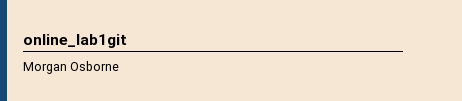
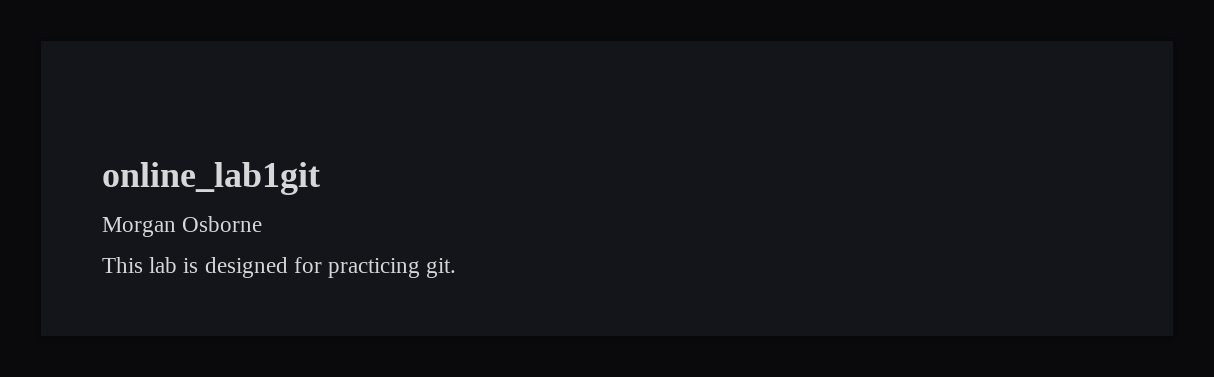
+ This lab is designed for practicing git.

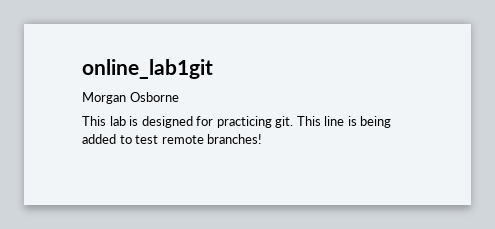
+ This line is being added to test remote branches!

